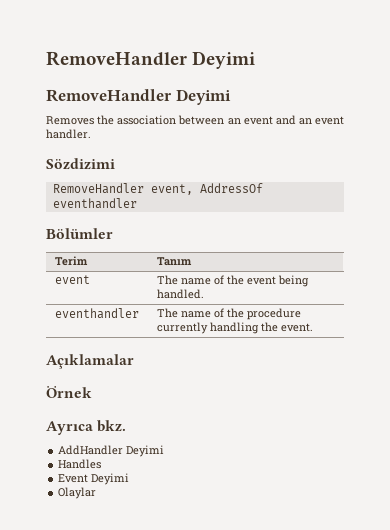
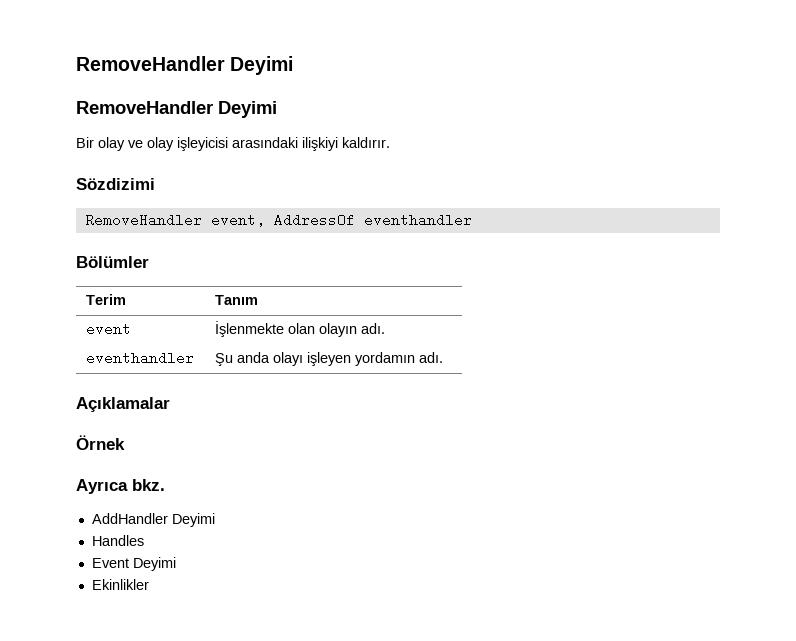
- Removes the association between an event and an event handler.
+ Bir olay ve olay işleyicisi arasındaki ilişkiyi kaldırır.
- event | The name of the event being handled.
- eventhandler | The name of the procedure currently handling the event.
+ event | İşlenmekte olan olayın adı.
+ eventhandler | Şu anda olayı işleyen yordamın adı.
- Olaylar
+ Ekinlikler

